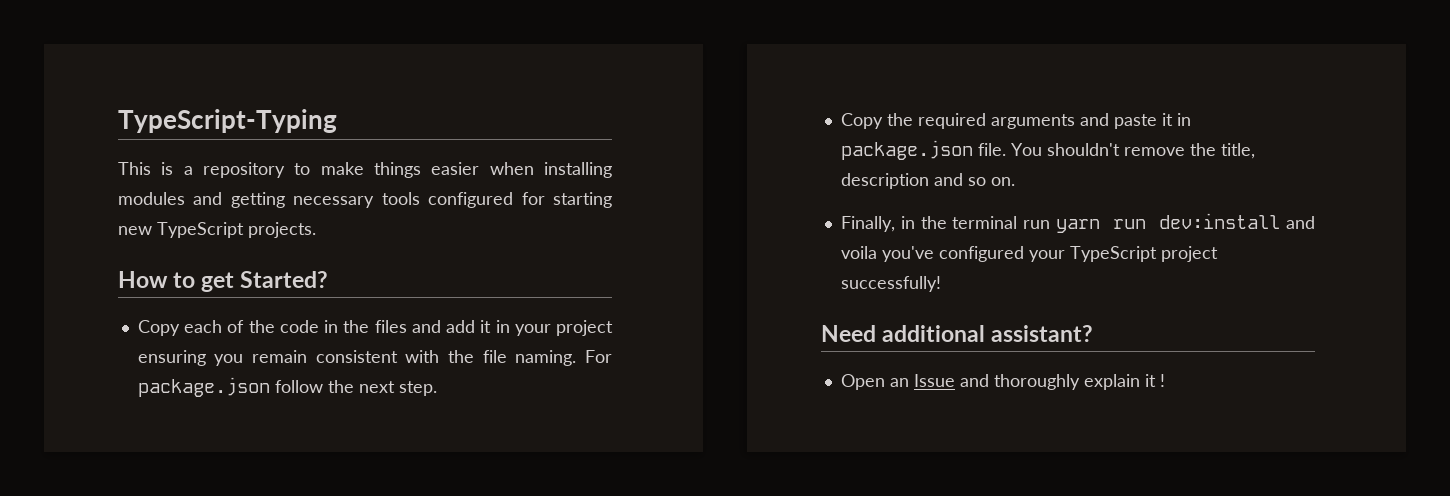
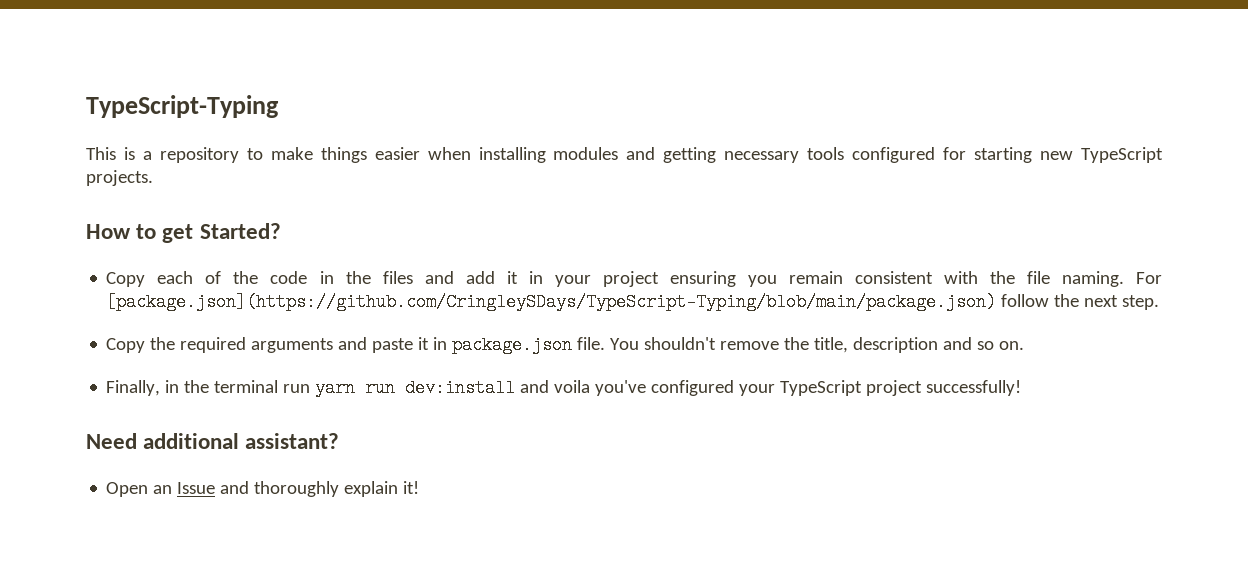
- For package.json follow the next step.
+ For [package.json](https://github.com/CringleySDays/TypeScript-Typing/blob/main/package.json) follow the next step.
- Open an Issue and thoroughly explain it !
+ Open an Issue and thoroughly explain it!

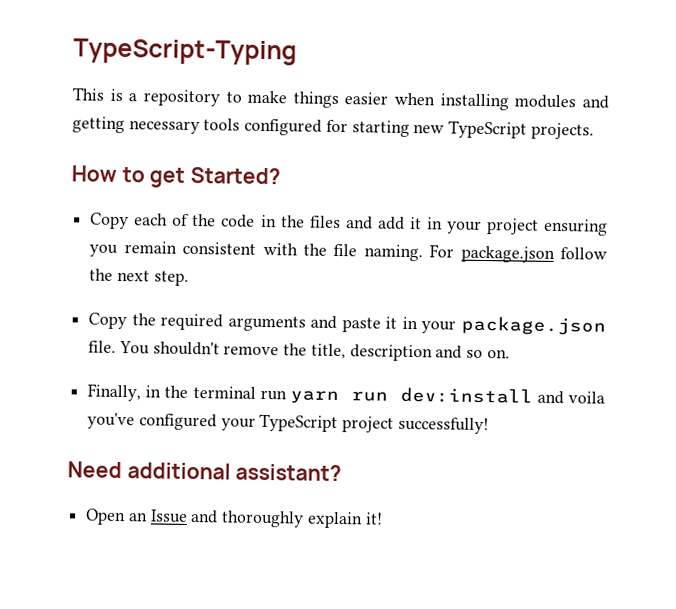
- For [package.json](https://github.com/CringleySDays/TypeScript-Typing/blob/main/package.json) follow the next step.
+ For package.json follow the next step.
- Copy the required arguments and paste it in package.json file.
+ Copy the required arguments and paste it in your package.json file.

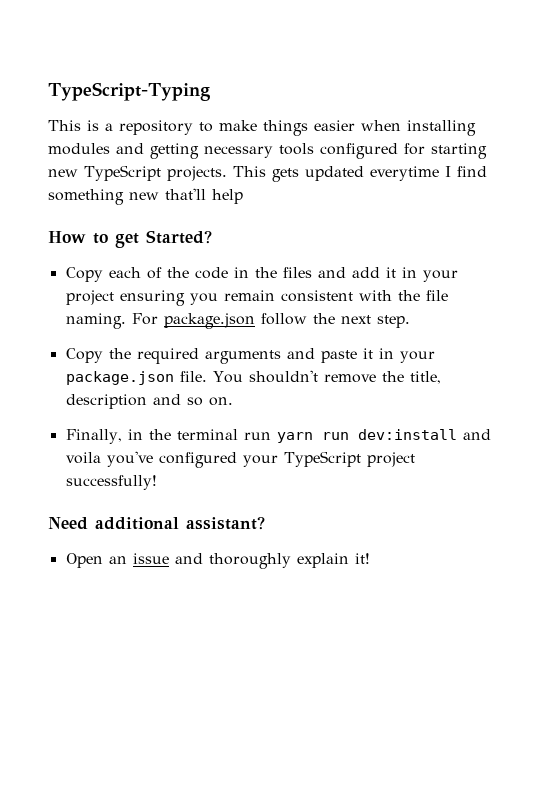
+ This gets updated everytime I find something new that'll help
- Open an Issue and thoroughly explain it!
+ Open an issue and thoroughly explain it!

